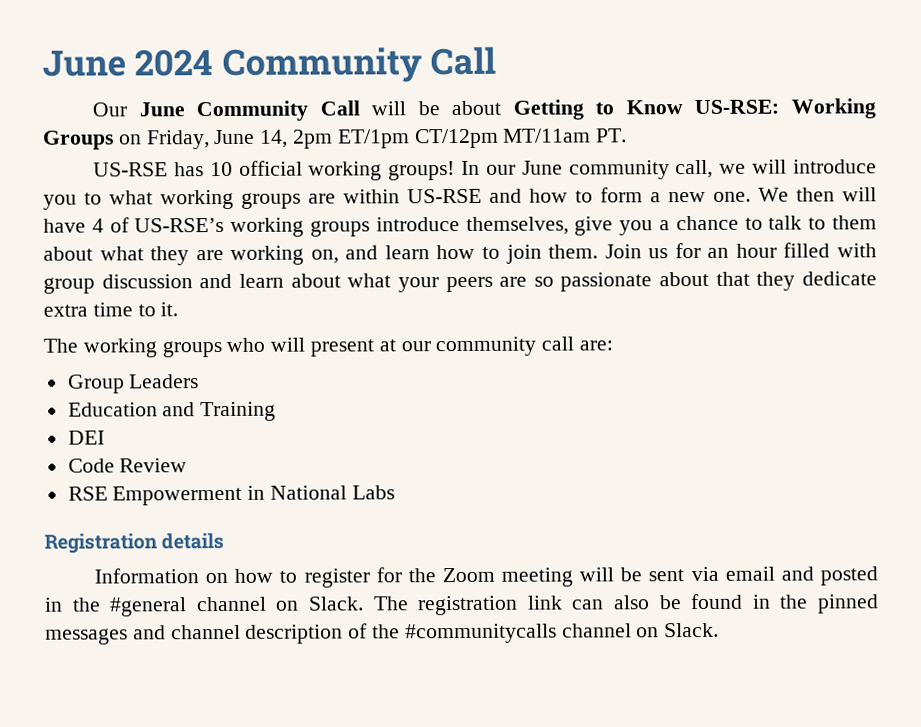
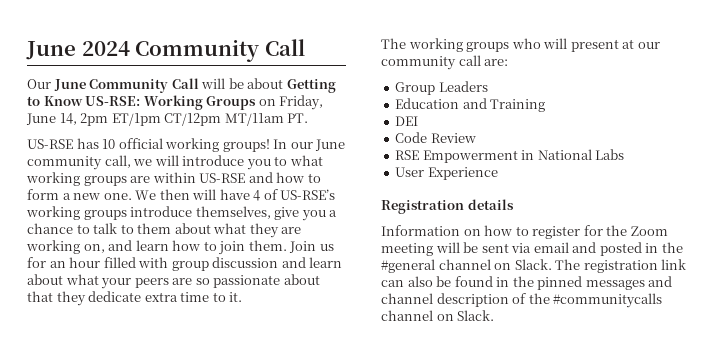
+ User Experience

